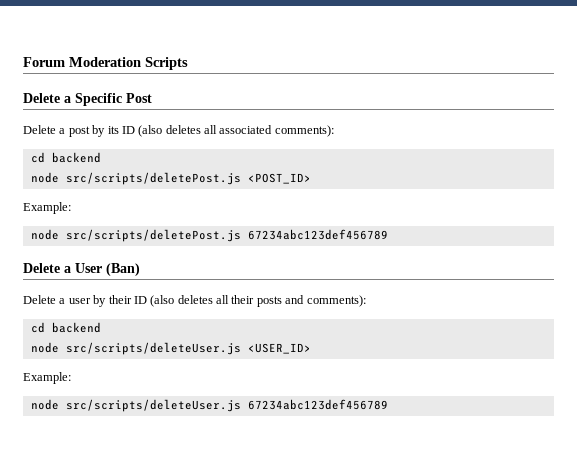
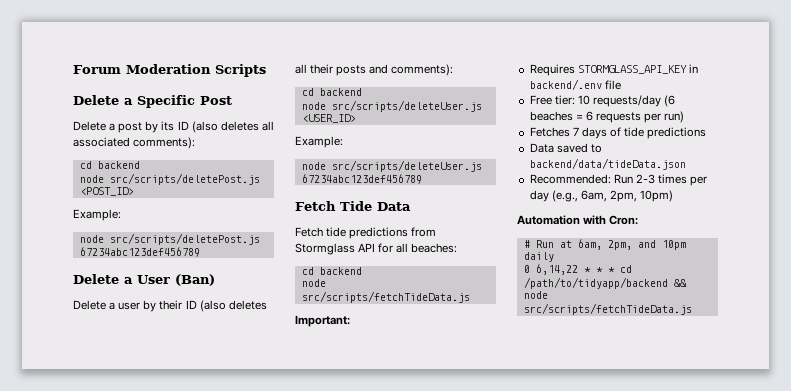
+ Fetch Tide Data
+ Fetch tide predictions from Stormglass API for all beaches:
+ cd backend
+ node src/scripts/fetchTideData.js
+ Important:
+ Requires STORMGLASS_API_KEY in backend/.env file
+ Free tier: 10 requests/day (6 beaches = 6 requests per run)
+ Fetches 7 days of tide predictions
+ Data saved to backend/data/tideData.json
+ Recommended: Run 2-3 times per day (e.g., 6am, 2pm, 10pm)
+ Automation with Cron:
+ # Run at 6am, 2pm, and 10pm daily
+ 0 6,14,22 * * * cd /path/to/tidyapp/backend && node src/scripts/fetchTideData.js

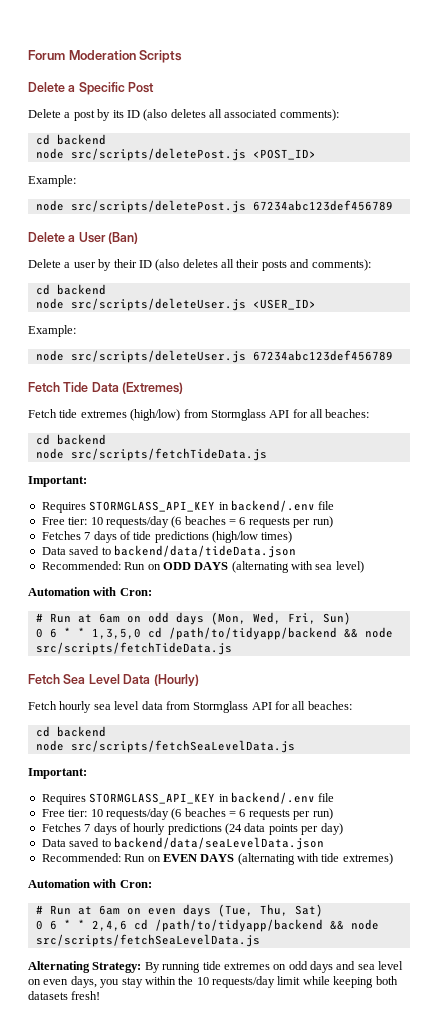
- Fetch Tide Data
+ Fetch Tide Data (Extremes)
- Fetch tide predictions from Stormglass API for all beaches:
+ Fetch tide extremes (high/low) from Stormglass API for all beaches:
- Fetches 7 days of tide predictions
+ Fetches 7 days of tide predictions (high/low times)
- Recommended: Run 2-3 times per day (e.g., 6am, 2pm, 10pm)
+ Recommended: Run on ODD DAYS (alternating with sea level)
  Automation with Cron:
- # Run at 6am, 2pm, and 10pm daily
- 0 6,14,22 * * * cd /path/to/tidyapp/backend && node src/scripts/fetchTideData.js
+ # Run at 6am on odd days (Mon, Wed, Fri, Sun)
+ 0 6 * * 1,3,5,0 cd /path/to/tidyapp/backend && node src/scripts/fetchTideData.js
+ Fetch Sea Level Data (Hourly)
+ Fetch hourly sea level data from Stormglass API for all beaches:
+ cd backend
+ node src/scripts/fetchSeaLevelData.js
+ Important:
+ Requires STORMGLASS_API_KEY in backend/.env file
+ Free tier: 10 requests/day (6 beaches = 6 requests per run)
+ Fetches 7 days of hourly predictions (24 data points per day)
+ Data saved to backend/data/seaLevelData.json
+ Recommended: Run on EVEN DAYS (alternating with tide extremes)
+ Automation with Cron:
+ # Run at 6am on even days (Tue, Thu, Sat)
+ 0 6 * * 2,4,6 cd /path/to/tidyapp/backend && node src/scripts/fetchSeaLevelData.js
+ Alternating Strategy: By running tide extremes on odd days and sea level on even days, you stay within the 10 requests/day limit while keeping both datasets fresh!

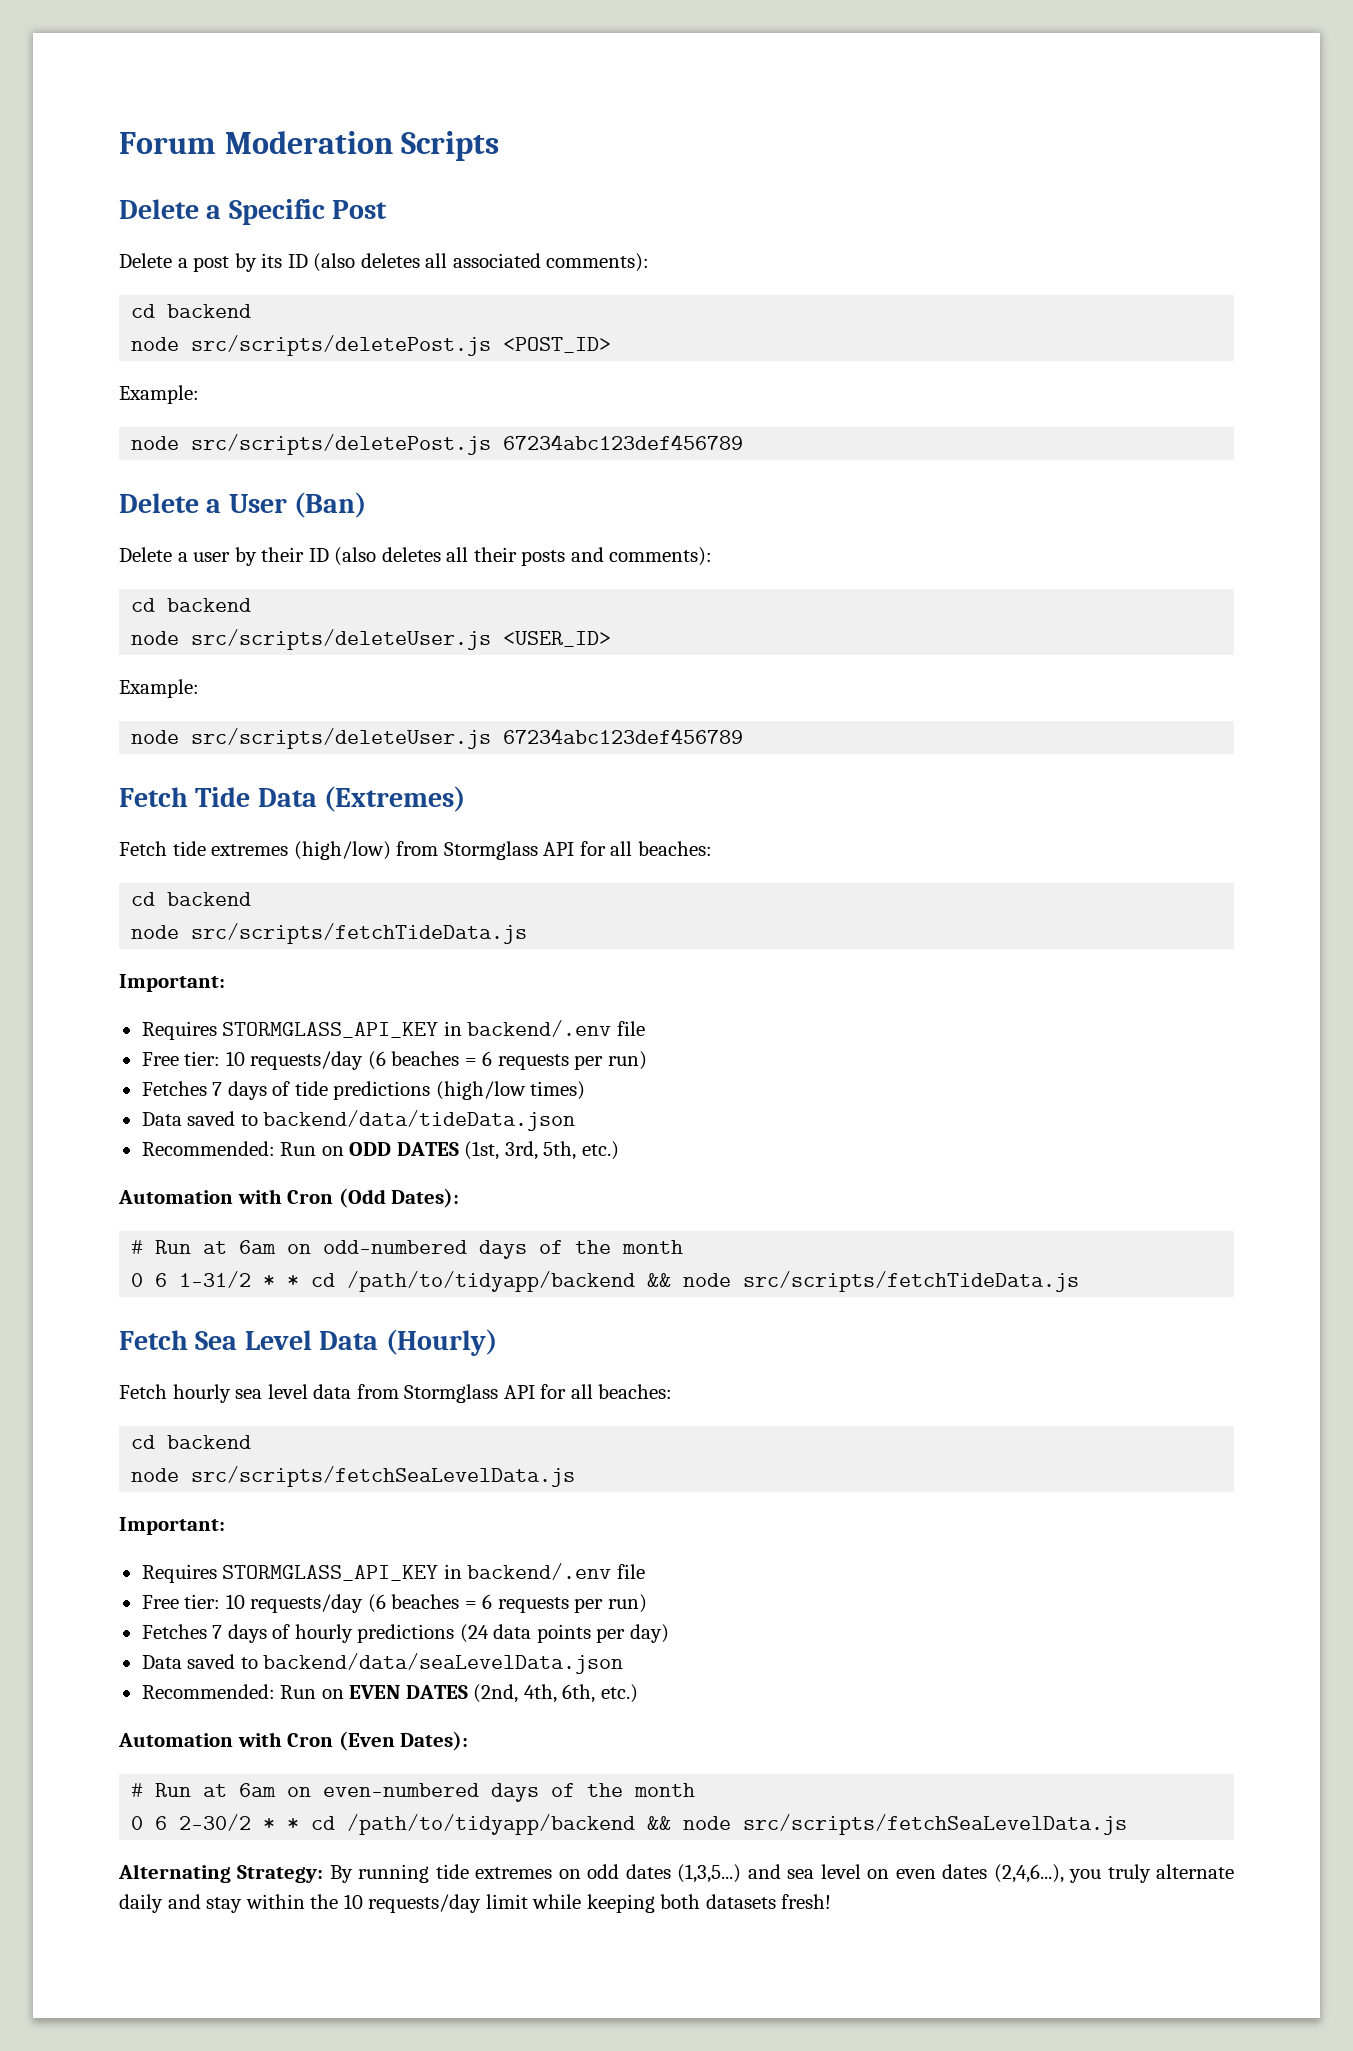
- Recommended: Run on ODD DAYS (alternating with sea level)
- Automation with Cron:
- # Run at 6am on odd days (Mon, Wed, Fri, Sun)
- 0 6 * * 1,3,5,0 cd /path/to/tidyapp/backend && node src/scripts/fetchTideData.js
+ Recommended: Run on ODD DATES (1st, 3rd, 5th, etc.)
+ Automation with Cron (Odd Dates):
+ # Run at 6am on odd-numbered days of the month
+ 0 6 1-31/2 * * cd /path/to/tidyapp/backend && node src/scripts/fetchTideData.js
- Recommended: Run on EVEN DAYS (alternating with tide extremes)
- Automation with Cron:
- # Run at 6am on even days (Tue, Thu, Sat)
- 0 6 * * 2,4,6 cd /path/to/tidyapp/backend && node src/scripts/fetchSeaLevelData.js
+ Recommended: Run on EVEN DATES (2nd, 4th, 6th, etc.)
+ Automation with Cron (Even Dates):
+ # Run at 6am on even-numbered days of the month
+ 0 6 2-30/2 * * cd /path/to/tidyapp/backend && node src/scripts/fetchSeaLevelData.js
- Alternating Strategy: By running tide extremes on odd days and sea level on even days, you stay within the 10 requests/day limit while keeping both datasets fresh!
+ Alternating Strategy: By running tide extremes on odd dates (1,3,5...) and sea level on even dates (2,4,6...), you truly alternate daily and stay within the 10 requests/day limit while keeping both datasets fresh!

